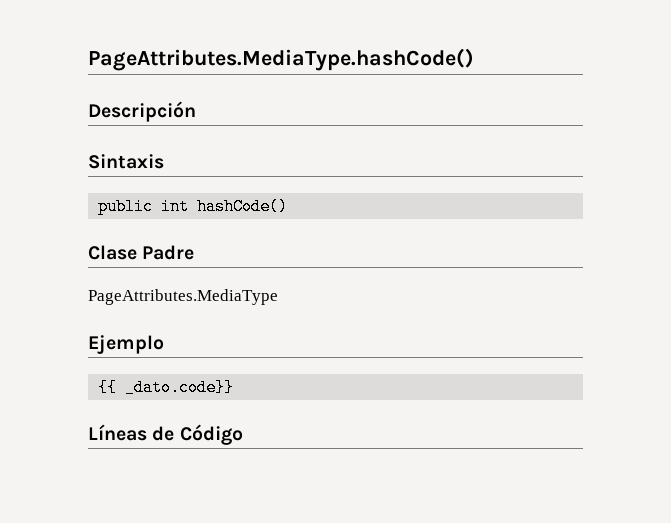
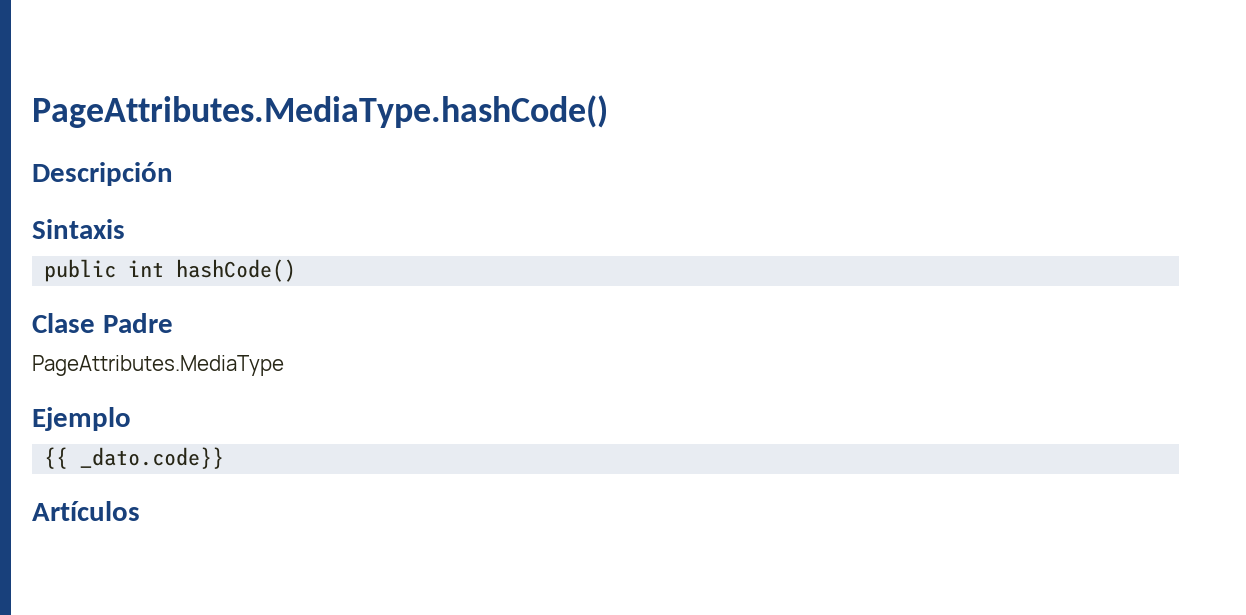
- Líneas de Código
+ Artículos

